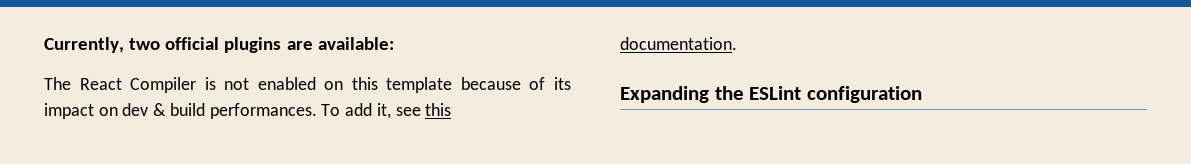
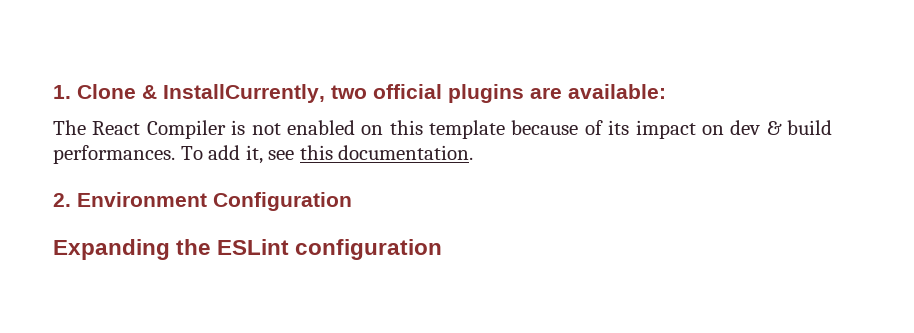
- Currently, two official plugins are available:
+ 1. Clone & InstallCurrently, two official plugins are available:
+ 2. Environment Configuration

